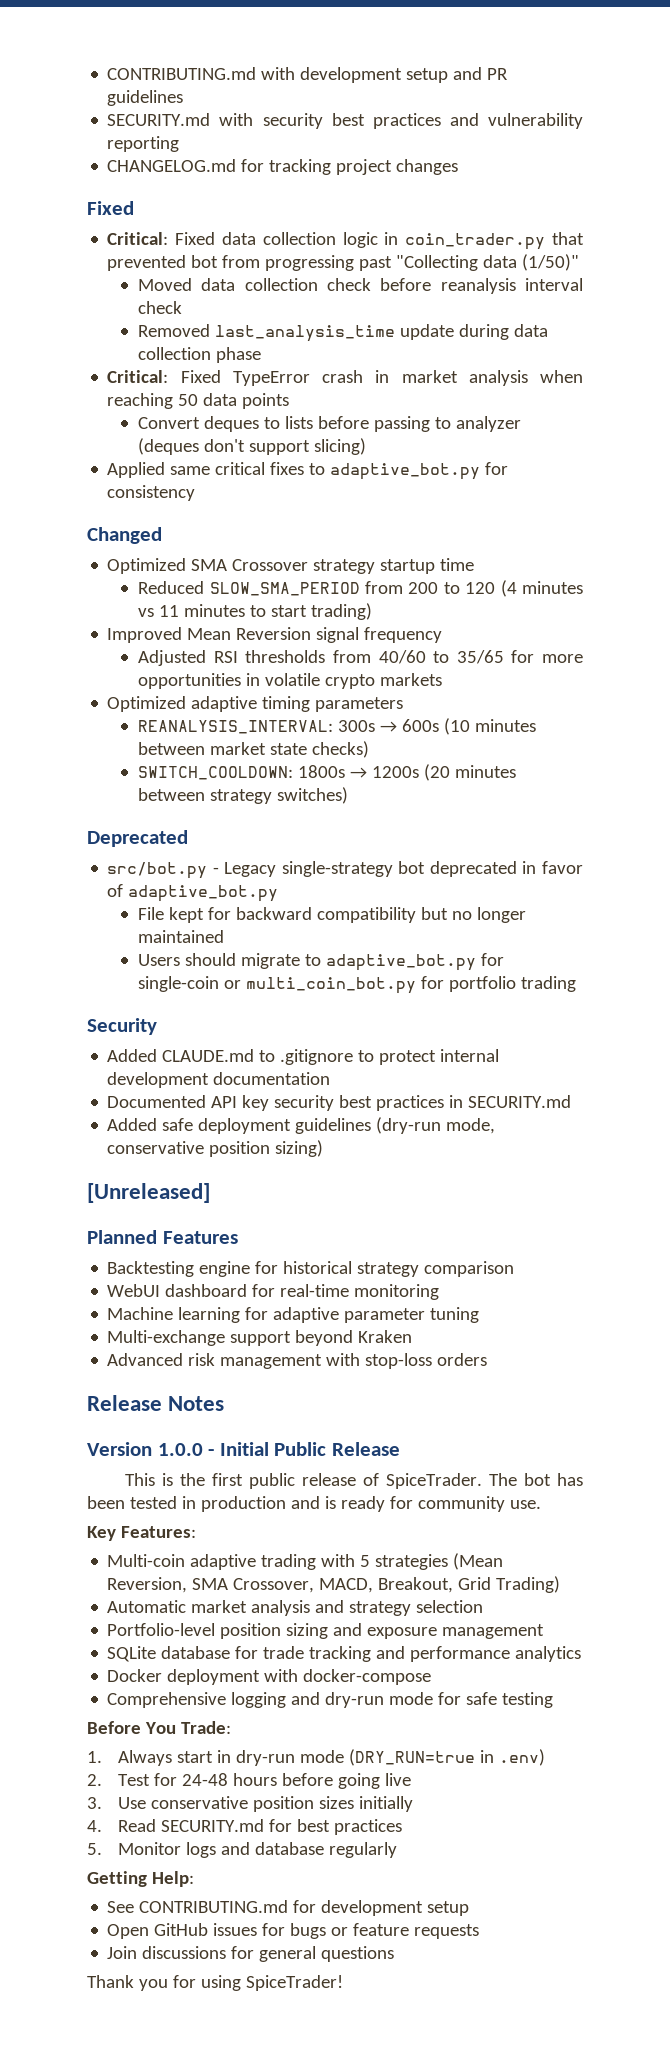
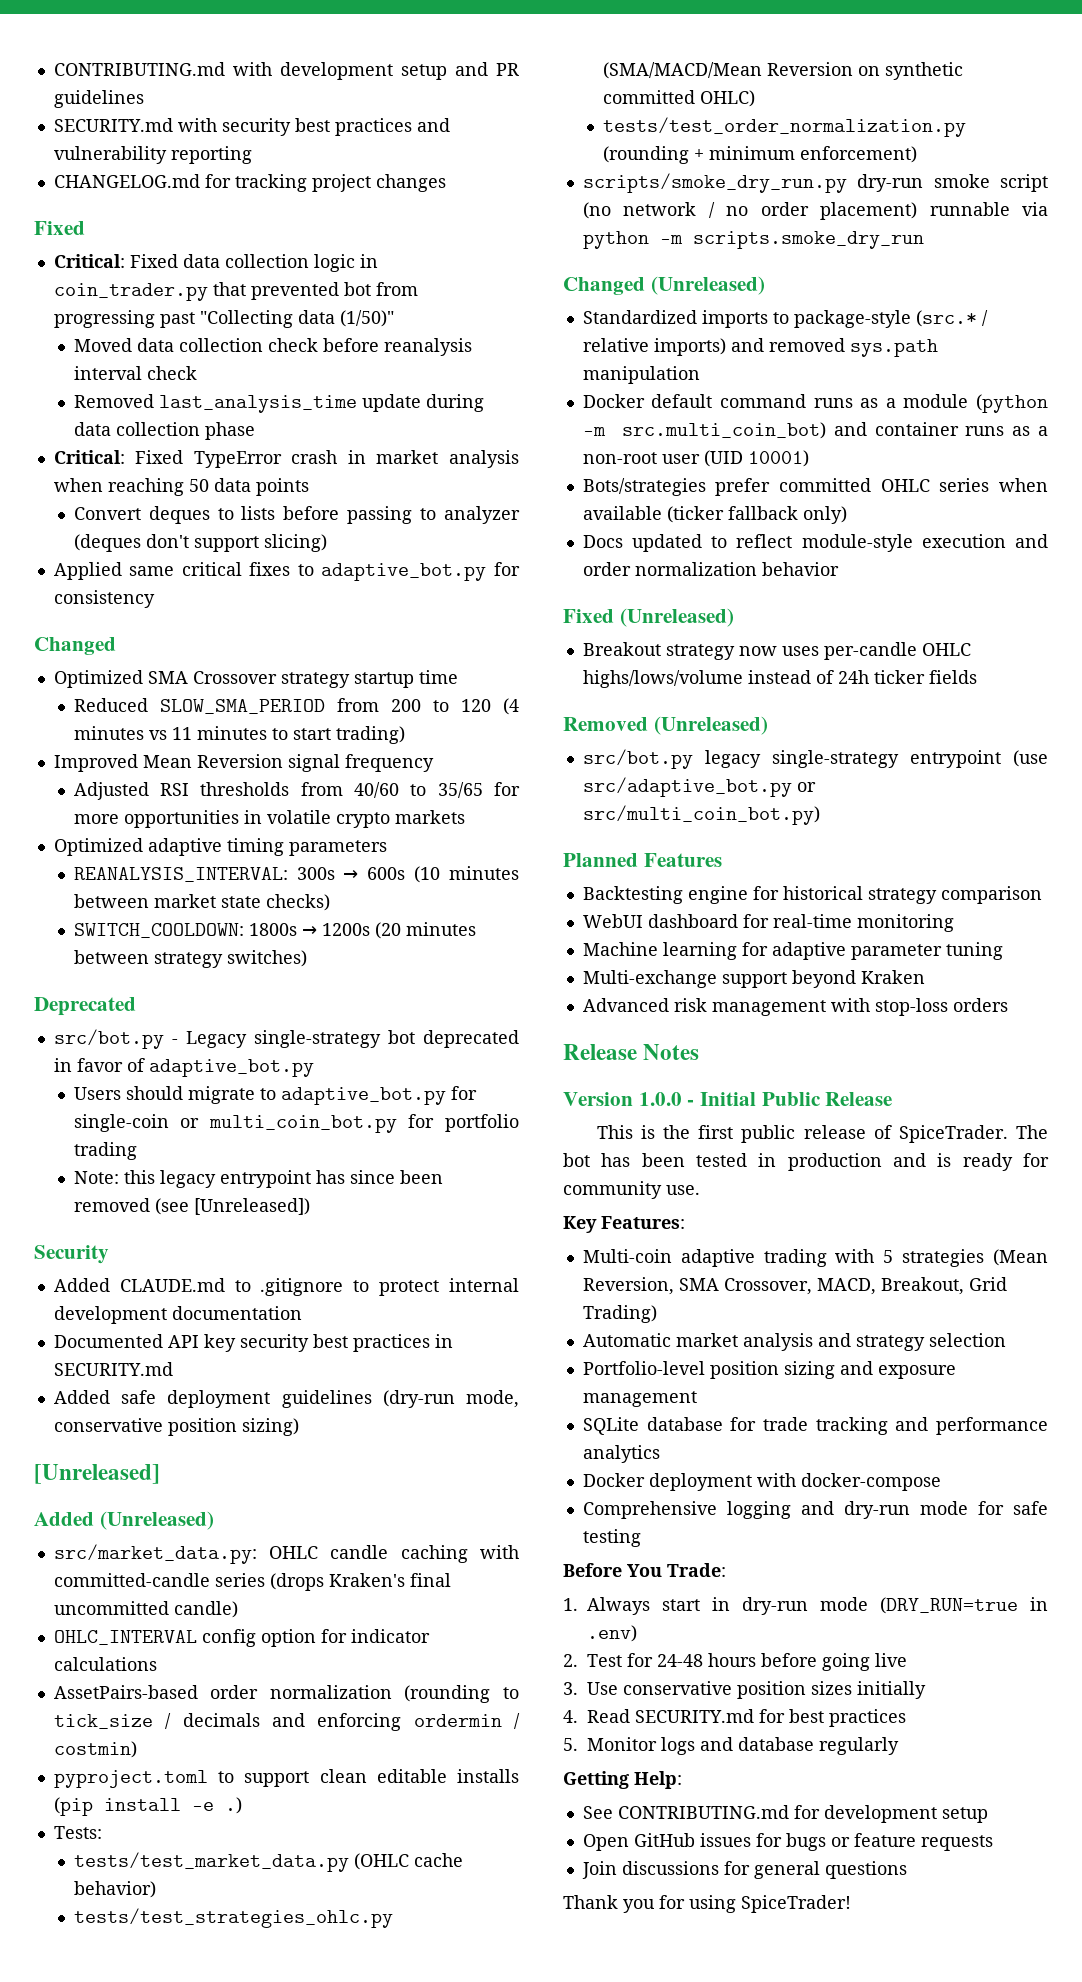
- File kept for backward compatibility but no longer maintained
+ Note: this legacy entrypoint has since been removed (see [Unreleased])
+ Added (Unreleased)
+ src/market_data.py: OHLC candle caching with committed-candle series (drops Kraken's final uncommitted candle)
+ OHLC_INTERVAL config option for indicator calculations
+ AssetPairs-based order normalization (rounding to tick_size / decimals and enforcing ordermin / costmin)
+ pyproject.toml to support clean editable installs (pip install -e .)
+ Tests:
+ tests/test_market_data.py (OHLC cache behavior)
+ tests/test_strategies_ohlc.py (SMA/MACD/Mean Reversion on synthetic committed OHLC)
+ tests/test_order_normalization.py (rounding + minimum enforcement)
+ scripts/smoke_dry_run.py dry-run smoke script (no network / no order placement) runnable via python -m scripts.smoke_dry_run
+ Changed (Unreleased)
+ Standardized imports to package-style (src.* / relative imports) and removed sys.path manipulation
+ Docker default command runs as a module (python -m src.multi_coin_bot) and container runs as a non-root user (UID 10001)
+ Bots/strategies prefer committed OHLC series when available (ticker fallback only)
+ Docs updated to reflect module-style execution and order normalization behavior
+ Fixed (Unreleased)
+ Breakout strategy now uses per-candle OHLC highs/lows/volume instead of 24h ticker fields
+ Removed (Unreleased)
+ src/bot.py legacy single-strategy entrypoint (use src/adaptive_bot.py or src/multi_coin_bot.py)

